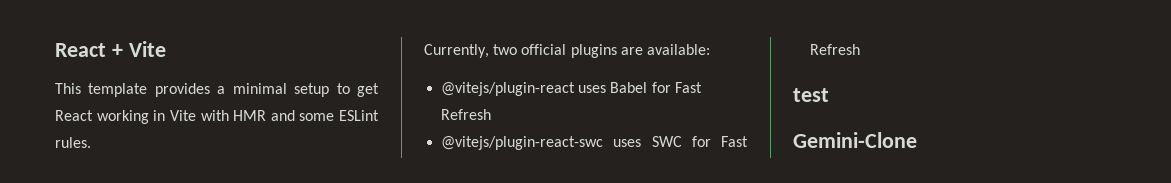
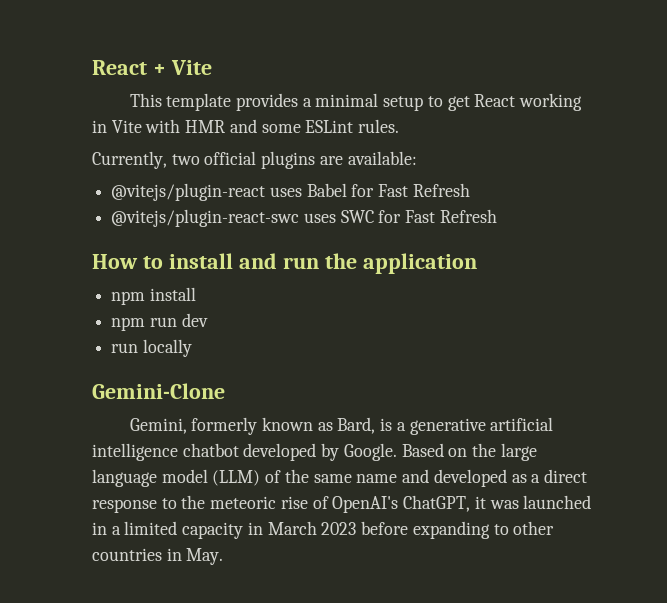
- test
+ How to install and run the application
+ npm install
+ npm run dev
+ run locally
  Gemini-Clone
+ Gemini, formerly known as Bard, is a generative artificial intelligence chatbot developed by Google. Based on the large language model (LLM) of the same name and developed as a direct response to the meteoric rise of OpenAI's ChatGPT, it was launched in a limited capacity in March 2023 before expanding to other countries in May.

